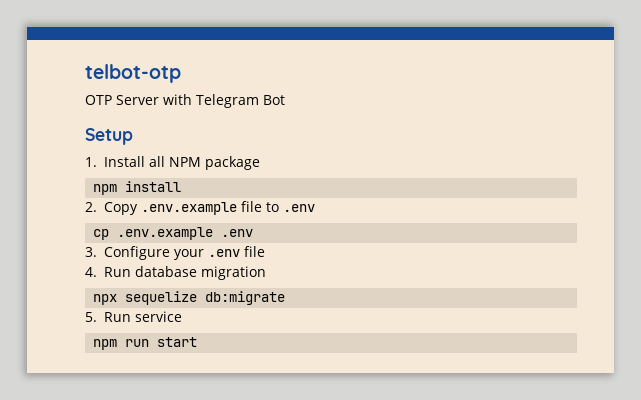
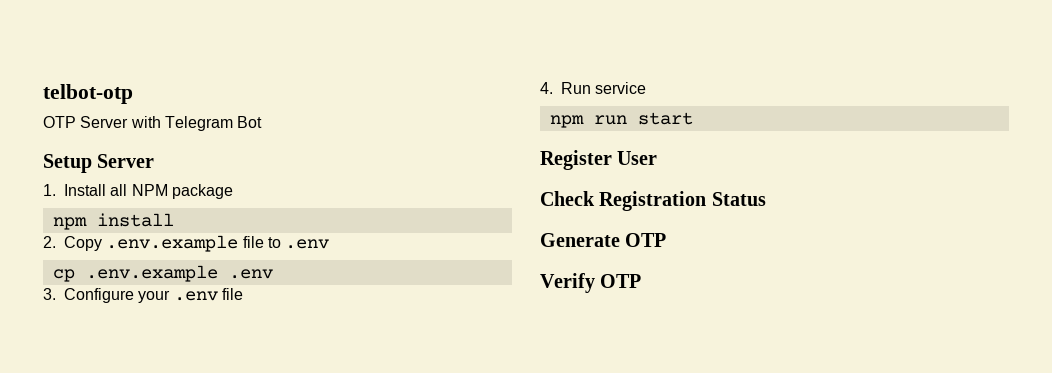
- Setup
+ Setup Server
- 4. Run database migration
- npx sequelize db:migrate
- 5. Run service
+ 4. Run service
  npm run start
+ Register User
+ Check Registration Status
+ Generate OTP
+ Verify OTP

